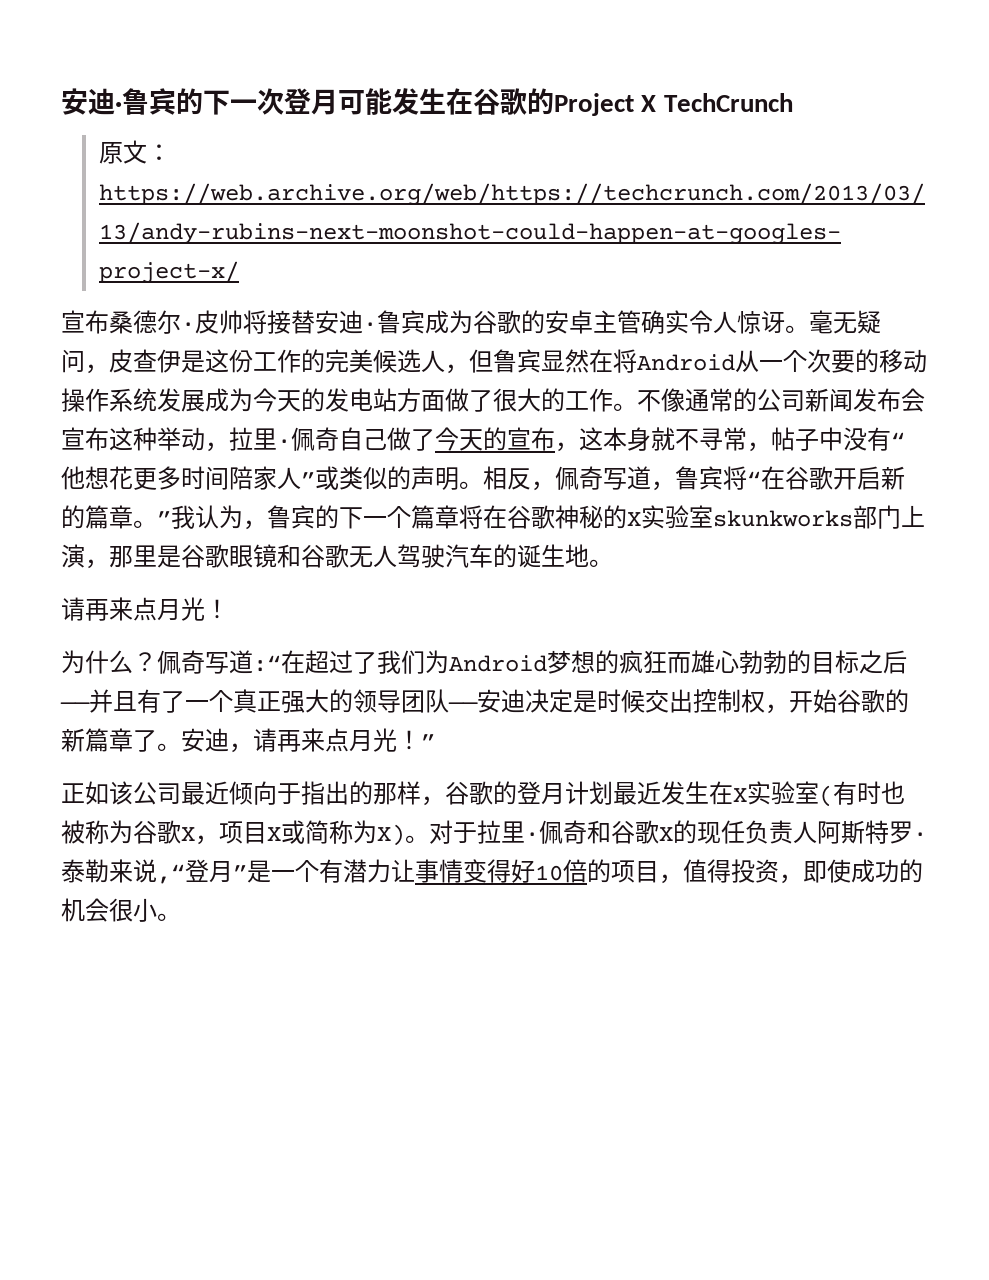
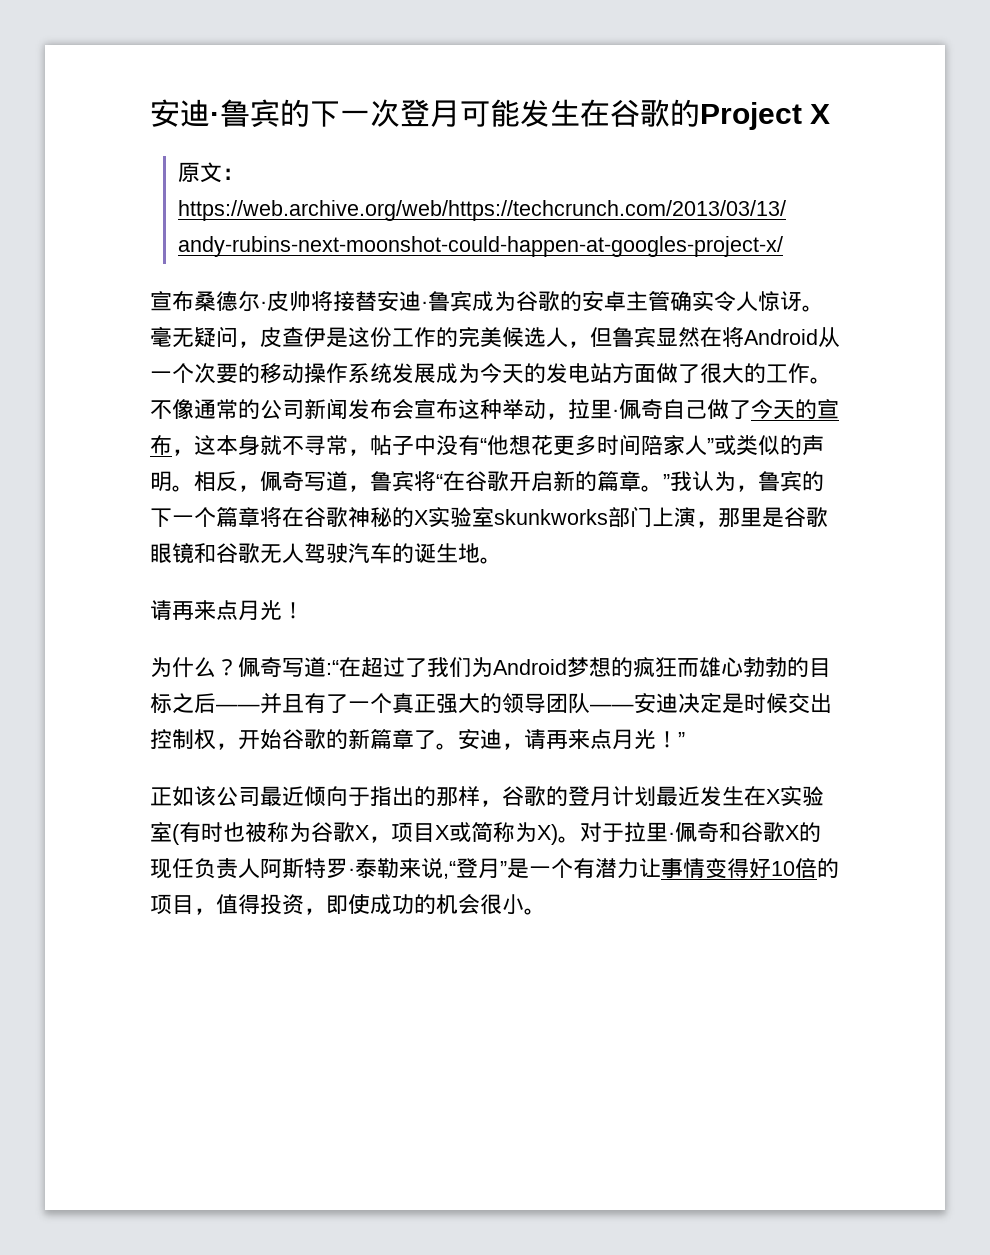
- 安迪·鲁宾的下一次登月可能发生在谷歌的Project X TechCrunch
+ 安迪·鲁宾的下一次登月可能发生在谷歌的Project X

